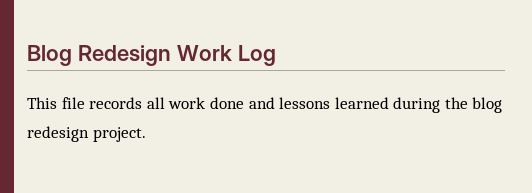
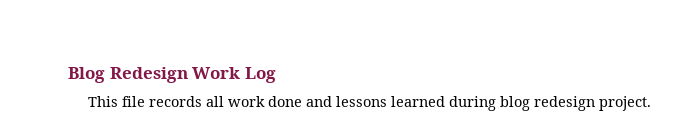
- This file records all work done and lessons learned during the blog redesign project.
+ This file records all work done and lessons learned during blog redesign project.

